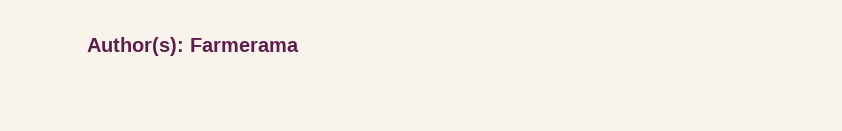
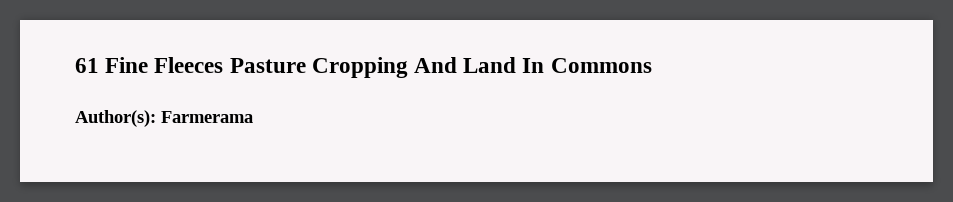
+ 61 Fine Fleeces Pasture Cropping And Land In Commons

